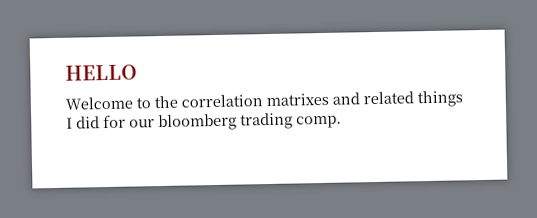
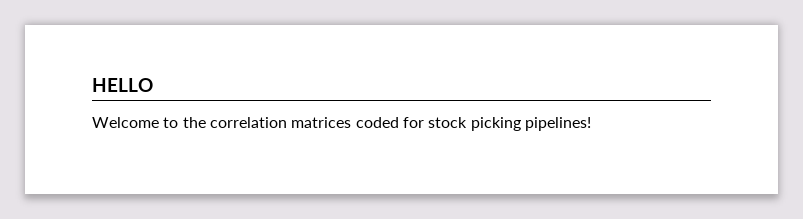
- Welcome to the correlation matrixes and related things I did for our bloomberg trading comp.
+ Welcome to the correlation matrices coded for stock picking pipelines!

